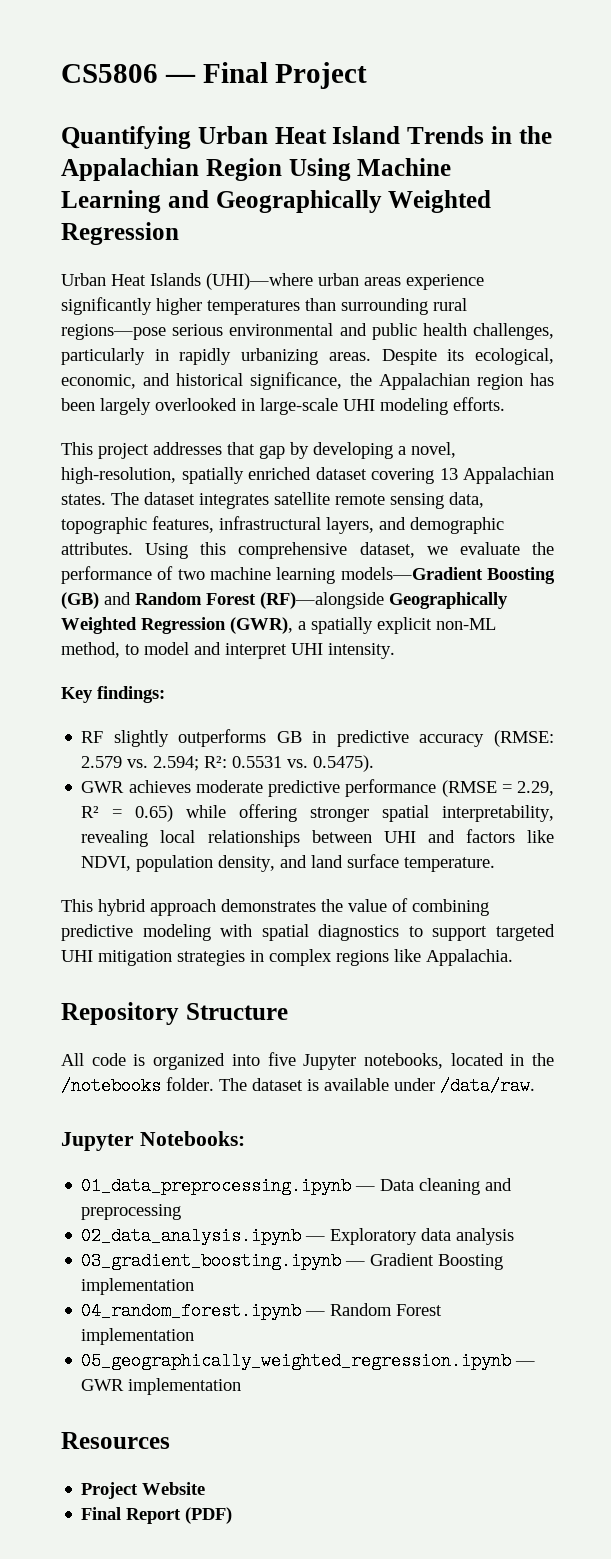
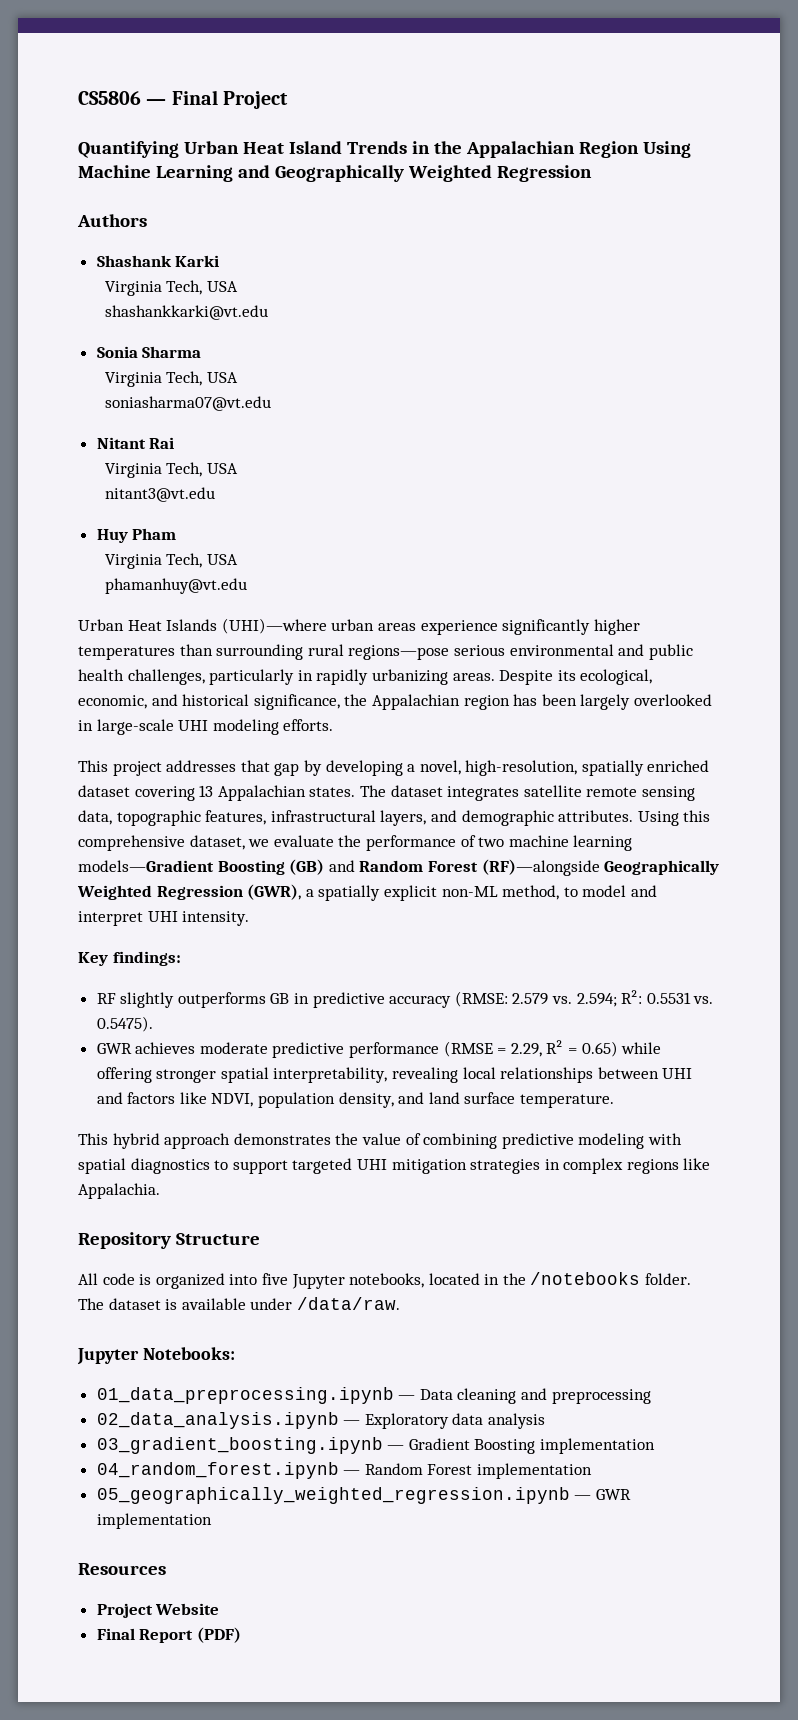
+ Authors
+ Shashank Karki
+ Virginia Tech, USA
+ shashankkarki@vt.edu
+ Sonia Sharma
+ Virginia Tech, USA
+ soniasharma07@vt.edu
+ Nitant Rai
+ Virginia Tech, USA
+ nitant3@vt.edu
+ Huy Pham
+ Virginia Tech, USA
+ phamanhuy@vt.edu

